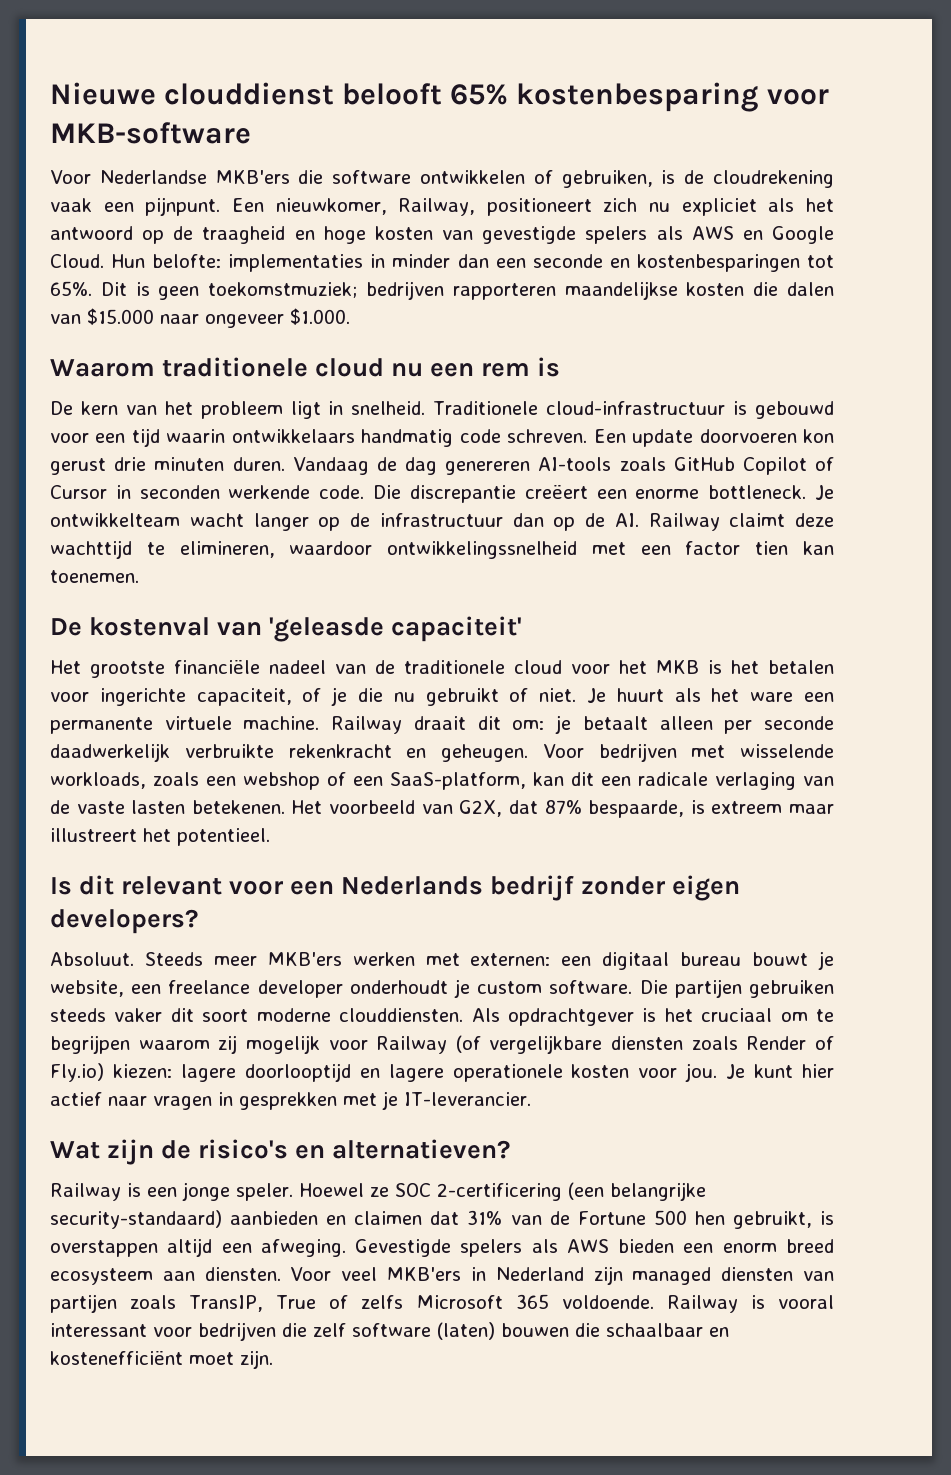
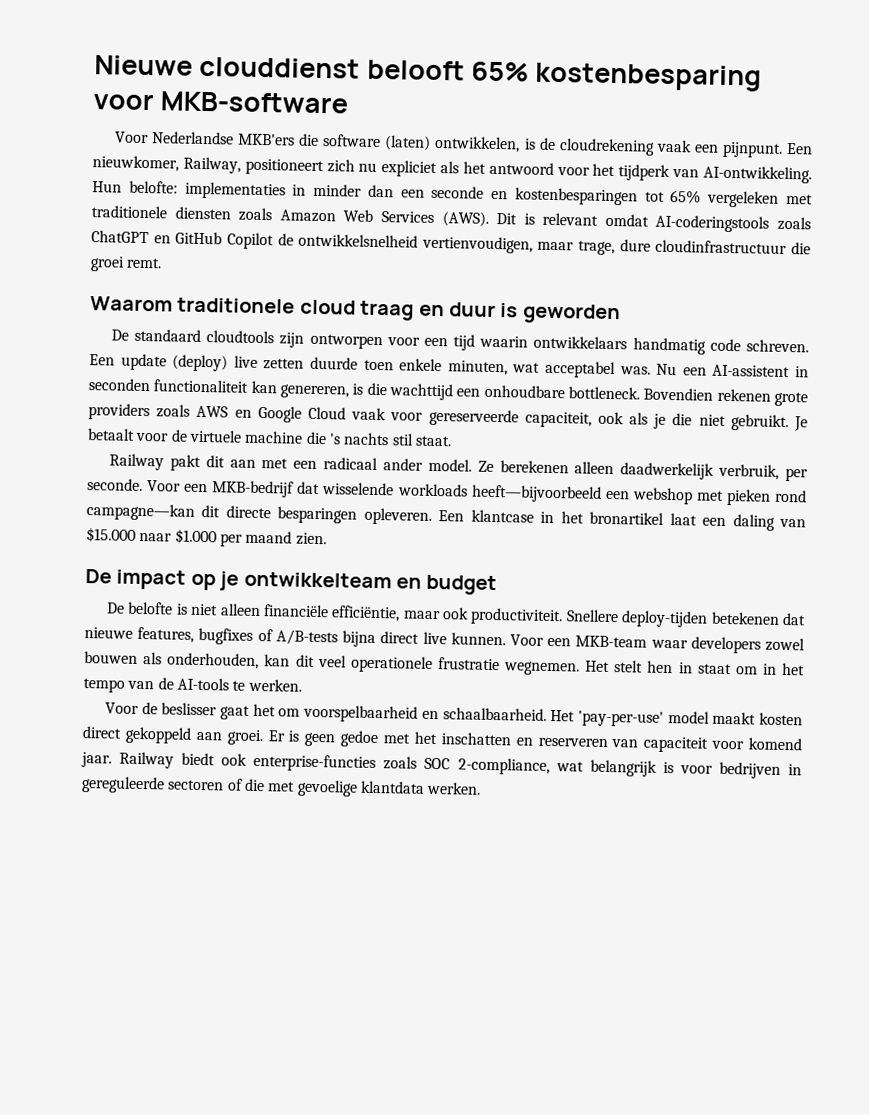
- Voor Nederlandse MKB'ers die software ontwikkelen of gebruiken, is de cloudrekening vaak een pijnpunt.
+ Voor Nederlandse MKB'ers die software (laten) ontwikkelen, is de cloudrekening vaak een pijnpunt.
- Een nieuwkomer, Railway, positioneert zich nu expliciet als het antwoord op de traagheid en hoge kosten van gevestigde spelers als AWS en Google Cloud.
+ Een nieuwkomer, Railway, positioneert zich nu expliciet als het antwoord voor het tijdperk van AI-ontwikkeling.
- Hun belofte: implementaties in minder dan een seconde en kostenbesparingen tot 65%. Dit is geen toekomstmuziek; bedrijven rapporteren maandelijkse kosten die dalen van $15.000 naar ongeveer $1.000.
+ Hun belofte: implementaties in minder dan een seconde en kostenbesparingen tot 65% vergeleken met traditionele diensten zoals Amazon Web Services (AWS). Dit is relevant omdat AI-coderingstools zoals ChatGPT en GitHub Copilot de ontwikkelsnelheid vertienvoudigen, maar trage, dure cloudinfrastructuur die groei remt.
- Waarom traditionele cloud nu een rem is
- De kern van het probleem ligt in snelheid. Traditionele cloud-infrastructuur is gebouwd voor een tijd waarin ontwikkelaars handmatig code schreven.
+ Waarom traditionele cloud traag en duur is geworden
+ De standaard cloudtools zijn ontworpen voor een tijd waarin ontwikkelaars handmatig code schreven.
- Een update doorvoeren kon gerust drie minuten duren. Vandaag de dag genereren AI-tools zoals GitHub Copilot of Cursor in seconden werkende code. Die discrepantie creëert een enorme bottleneck. Je ontwikkelteam wacht langer op de infrastructuur dan op de AI. Railway claimt deze wachttijd te elimineren, waardoor ontwikkelingssnelheid met een factor tien kan toenemen.
- De kostenval van 'geleasde capaciteit'
- Het grootste financiële nadeel van de traditionele cloud voor het MKB is het betalen voor ingerichte capaciteit, of je die nu gebruikt of niet. Je huurt als het ware een permanente virtuele machine. Railway draait dit om: je betaalt alleen per seconde daadwerkelijk verbruikte rekenkracht en geheugen. Voor bedrijven met wisselende workloads, zoals een webshop of een SaaS-platform, kan dit een radicale verlaging van de vaste lasten betekenen. Het voorbeeld van G2X, dat 87% bespaarde, is extreem maar illustreert het potentieel.
- Is dit relevant voor een Nederlands bedrijf zonder eigen developers?
- Absoluut. Steeds meer MKB'ers werken met externen: een digitaal bureau bouwt je website, een freelance developer onderhoudt je custom software. Die partijen gebruiken steeds vaker dit soort moderne clouddiensten. Als opdrachtgever is het cruciaal om te begrijpen waarom zij mogelijk voor Railway (of vergelijkbare diensten zoals Render of Fly.io) kiezen: lagere doorlooptijd en lagere operationele kosten voor jou. Je kunt hier actief naar vragen in gesprekken met je IT-leverancier.
- Wat zijn de risico's en alternatieven?
- Railway is een jonge speler. Hoewel ze SOC 2-certificering (een belangrijke security-standaard) aanbieden en claimen dat 31% van de Fortune 500 hen gebruikt, is overstappen altijd een afweging. Gevestigde spelers als AWS bieden een enorm breed ecosysteem aan diensten. Voor veel MKB'ers in Nederland zijn managed diensten van partijen zoals TransIP, True of zelfs Microsoft 365 voldoende. Railway is vooral interessant voor bedrijven die zelf software (laten) bouwen die schaalbaar en kostenefficiënt moet zijn.
+ Een update (deploy) live zetten duurde toen enkele minuten, wat acceptabel was. Nu een AI-assistent in seconden functionaliteit kan genereren, is die wachttijd een onhoudbare bottleneck. Bovendien rekenen grote providers zoals AWS en Google Cloud vaak voor gereserveerde capaciteit, ook als je die niet gebruikt. Je betaalt voor de virtuele machine die 's nachts stil staat.
+ Railway pakt dit aan met een radicaal ander model. Ze berekenen alleen daadwerkelijk verbruik, per seconde. Voor een MKB-bedrijf dat wisselende workloads heeft—bijvoorbeeld een webshop met pieken rond campagne—kan dit directe besparingen opleveren. Een klantcase in het bronartikel laat een daling van $15.000 naar $1.000 per maand zien.
+ De impact op je ontwikkelteam en budget
+ De belofte is niet alleen financiële efficiëntie, maar ook productiviteit. Snellere deploy-tijden betekenen dat nieuwe features, bugfixes of A/B-tests bijna direct live kunnen. Voor een MKB-team waar developers zowel bouwen als onderhouden, kan dit veel operationele frustratie wegnemen. Het stelt hen in staat om in het tempo van de AI-tools te werken.
+ Voor de beslisser gaat het om voorspelbaarheid en schaalbaarheid. Het 'pay-per-use' model maakt kosten direct gekoppeld aan groei. Er is geen gedoe met het inschatten en reserveren van capaciteit voor komend jaar. Railway biedt ook enterprise-functies zoals SOC 2-compliance, wat belangrijk is voor bedrijven in gereguleerde sectoren of die met gevoelige klantdata werken.

